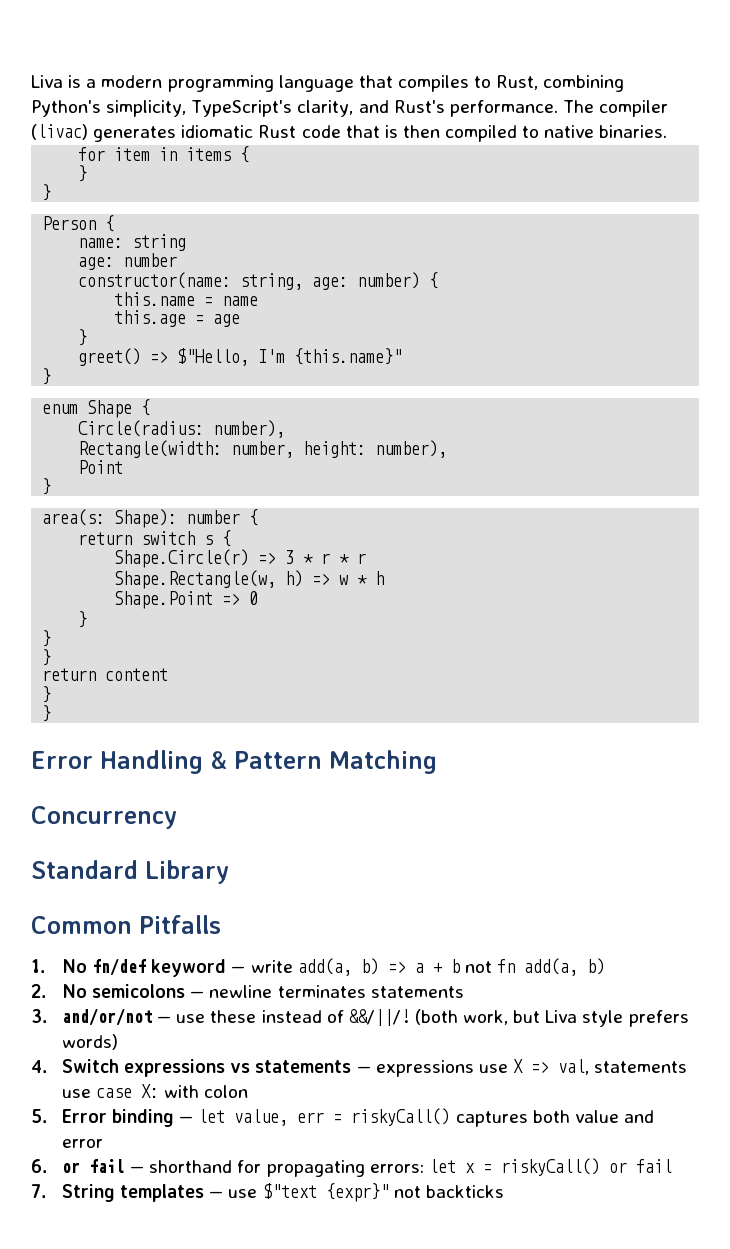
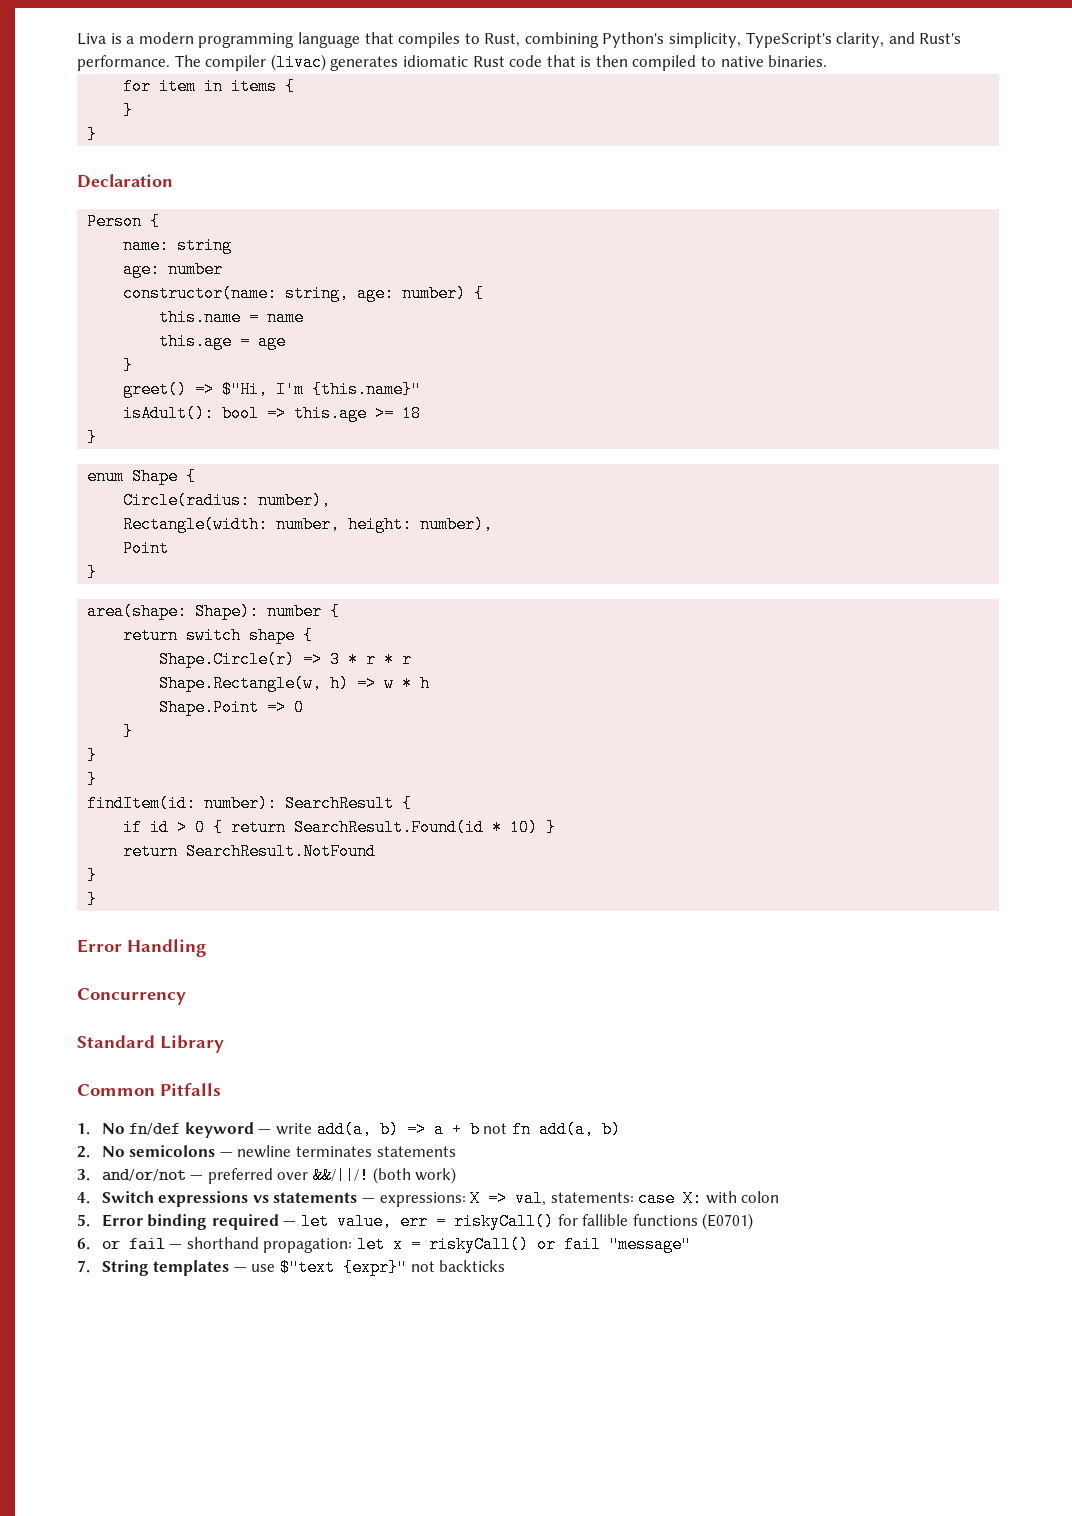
+ Declaration
- greet() => $"Hello, I'm {this.name}"
+ greet() => $"Hi, I'm {this.name}"
+ isAdult(): bool => this.age >= 18
- area(s: Shape): number {
+ area(shape: Shape): number {
- return switch s {
+ return switch shape {
- return content
+ findItem(id: number): SearchResult {
+ if id > 0 { return SearchResult.Found(id * 10) }
+ return SearchResult.NotFound
- Error Handling & Pattern Matching
+ Error Handling
- 3. and/or/not — use these instead of &&/||/! (both work, but Liva style prefers words)
+ 3. and/or/not — preferred over &&/||/! (both work)
- 4. Switch expressions vs statements — expressions use X => val, statements use case X: with colon
+ 4. Switch expressions vs statements — expressions: X => val, statements: case X: with colon
- 5. Error binding — let value, err = riskyCall() captures both value and error
+ 5. Error binding required — let value, err = riskyCall() for fallible functions (E0701)
- 6. or fail — shorthand for propagating errors: let x = riskyCall() or fail
+ 6. or fail — shorthand propagation: let x = riskyCall() or fail "message"

